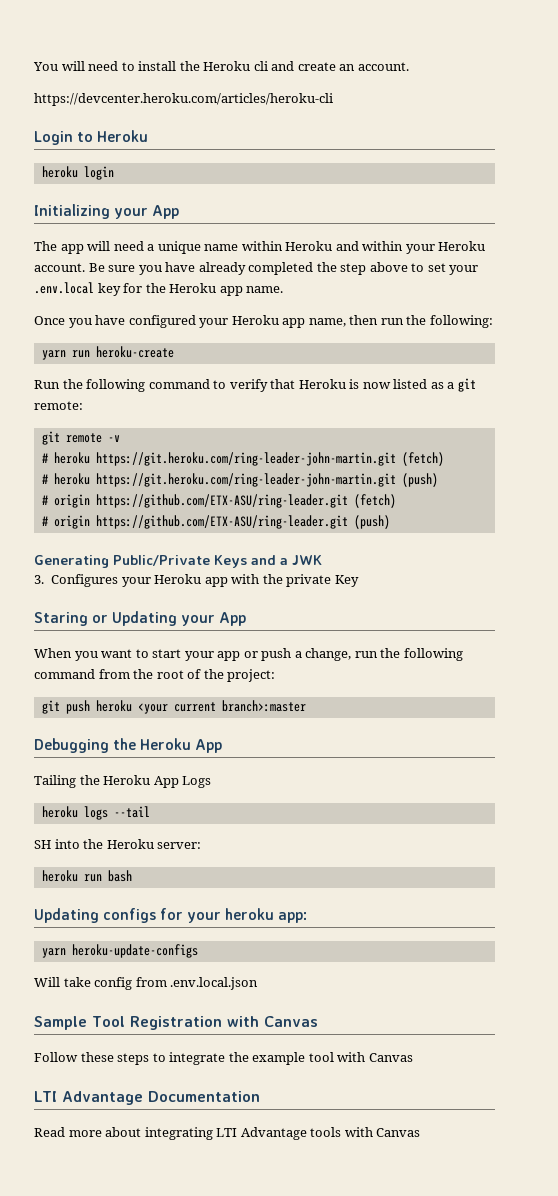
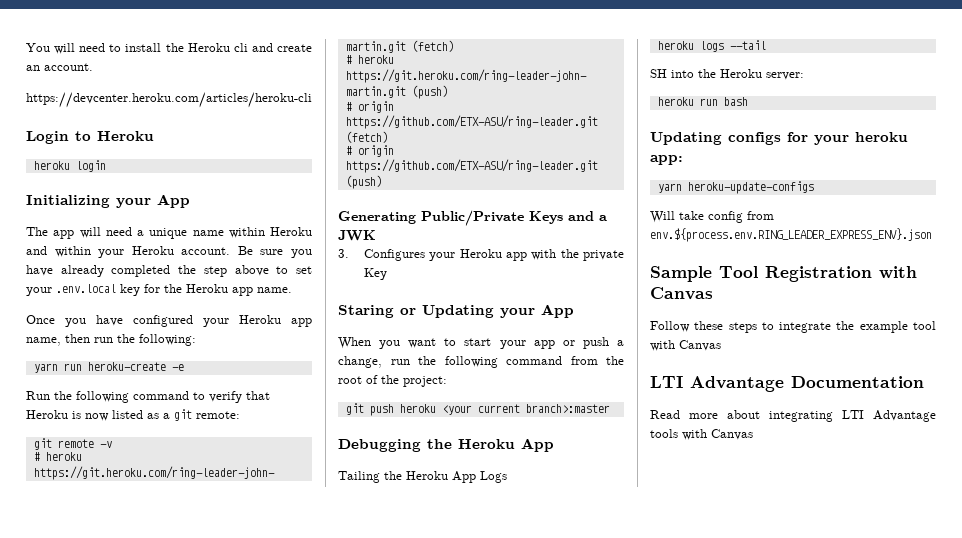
- yarn run heroku-create
+ yarn run heroku-create -e
- Will take config from .env.local.json
+ Will take config from env.${process.env.RING_LEADER_EXPRESS_ENV}.json

